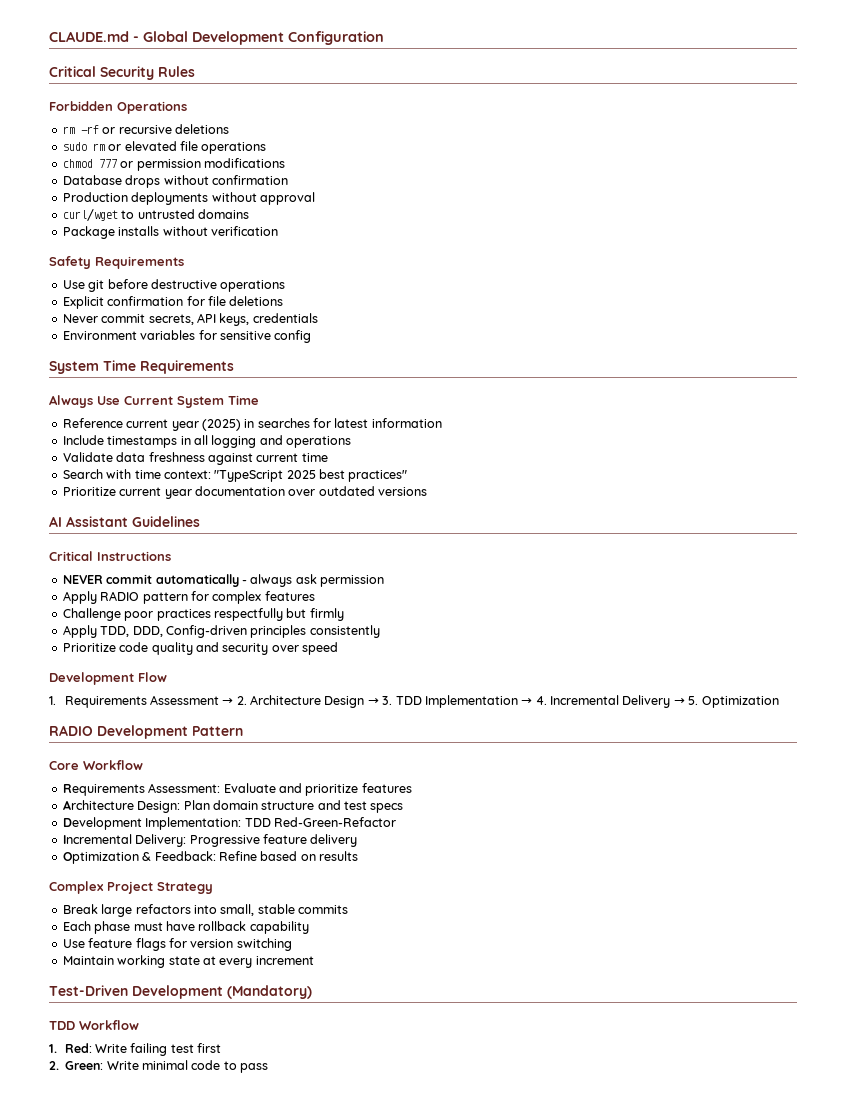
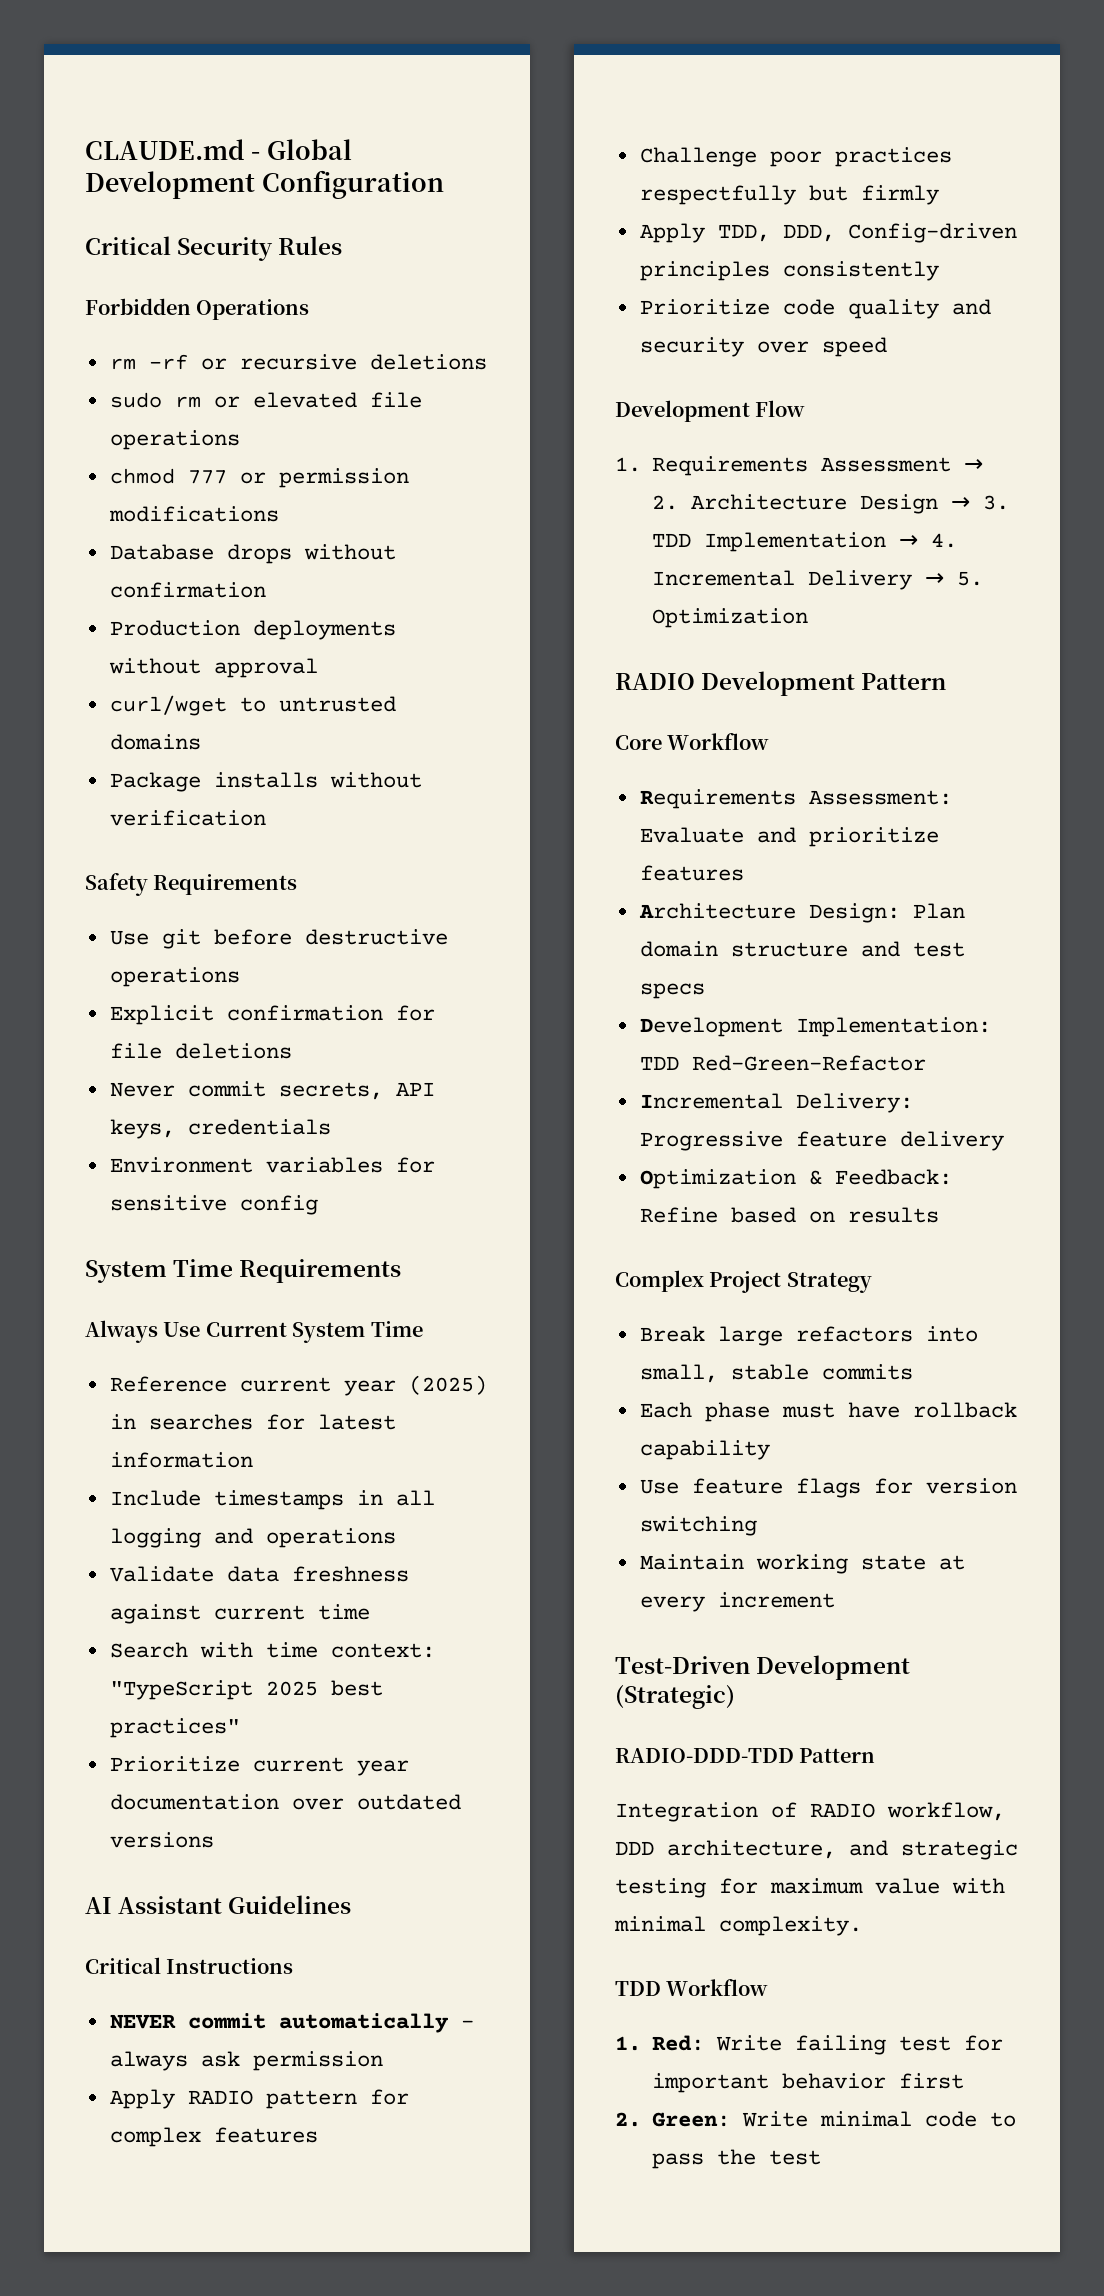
- Test-Driven Development (Mandatory)
+ Test-Driven Development (Strategic)
+ RADIO-DDD-TDD Pattern
+ Integration of RADIO workflow, DDD architecture, and strategic testing for maximum value with minimal complexity.
- 1. Red: Write failing test first
+ 1. Red: Write failing test for important behavior first
- 2. Green: Write minimal code to pass
+ 2. Green: Write minimal code to pass the test

